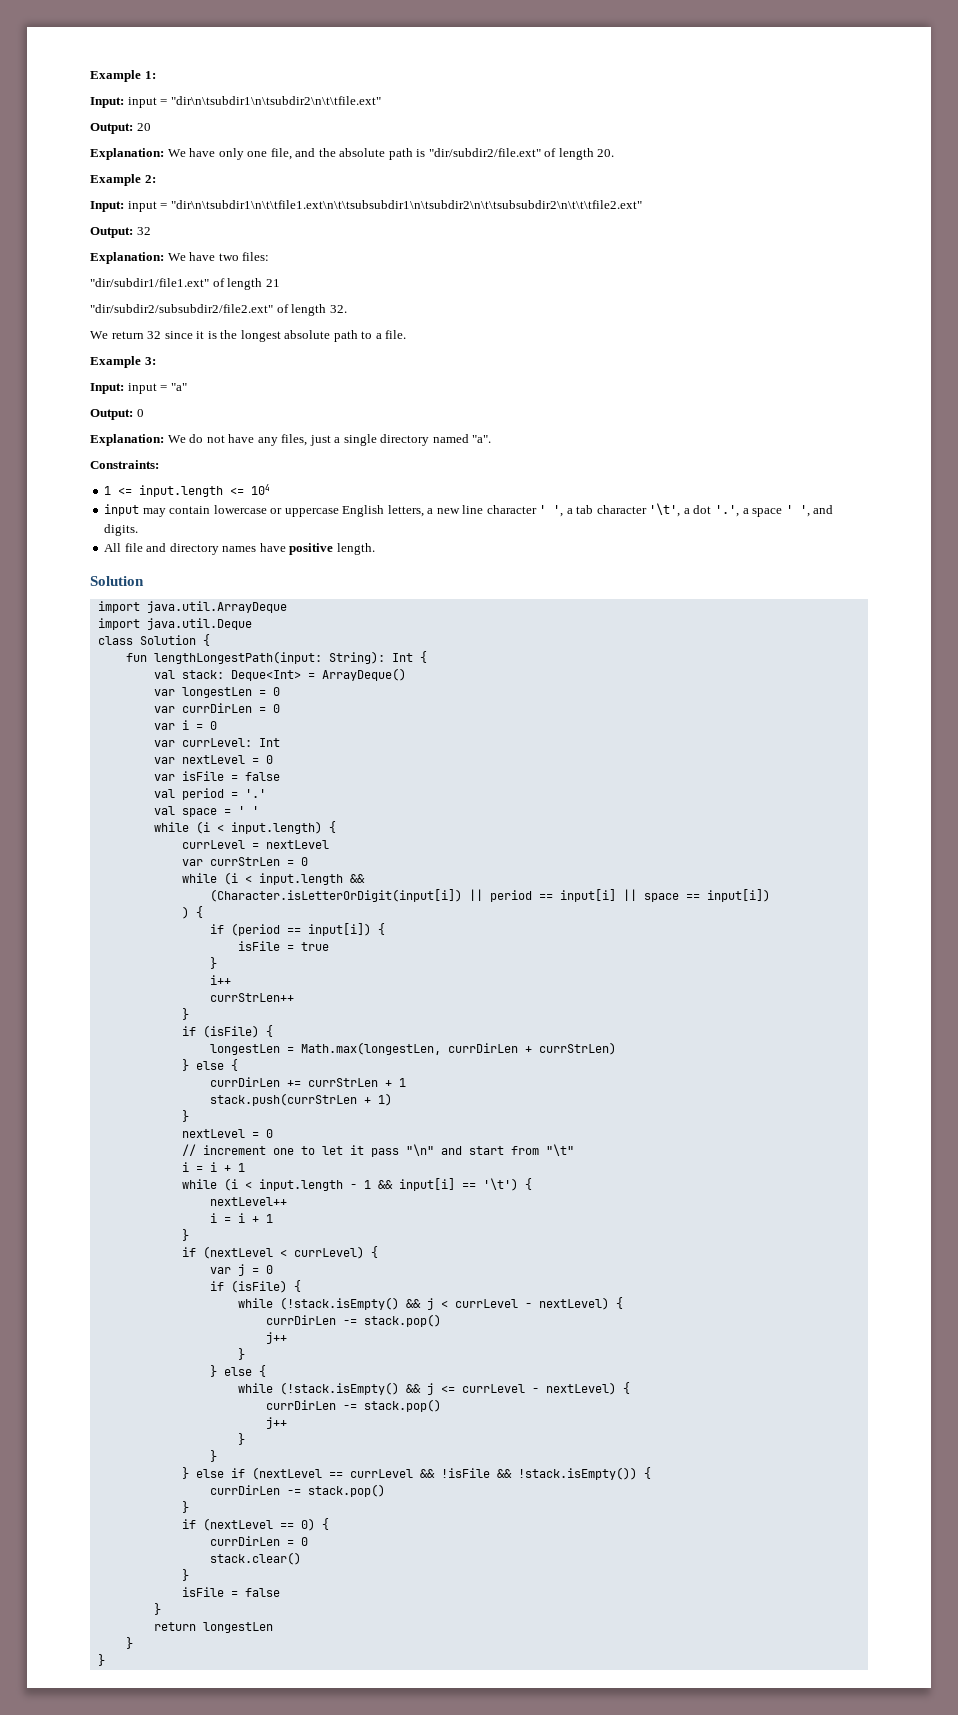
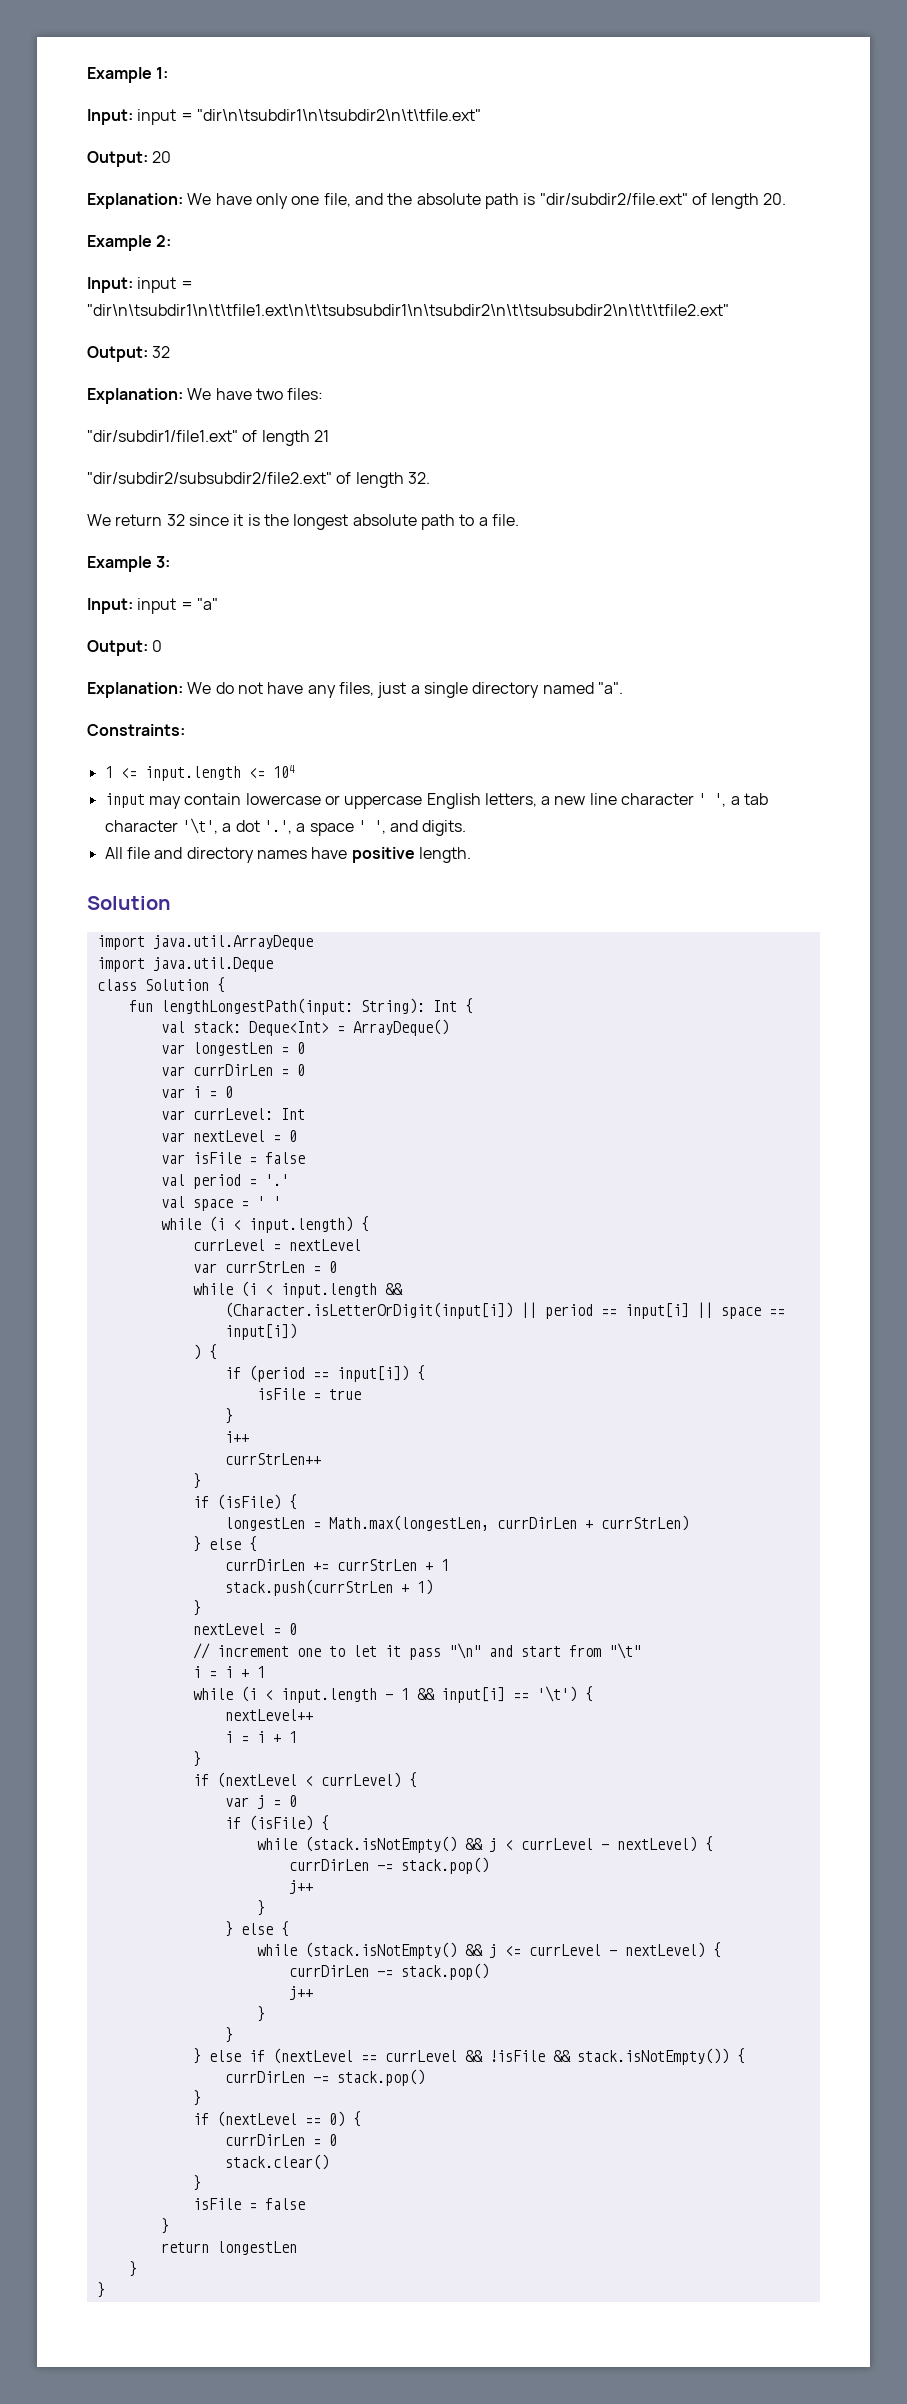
- while (!stack.isEmpty() && j < currLevel - nextLevel) {
+ while (stack.isNotEmpty() && j < currLevel - nextLevel) {
- while (!stack.isEmpty() && j <= currLevel - nextLevel) {
+ while (stack.isNotEmpty() && j <= currLevel - nextLevel) {
- } else if (nextLevel == currLevel && !isFile && !stack.isEmpty()) {
+ } else if (nextLevel == currLevel && !isFile && stack.isNotEmpty()) {

